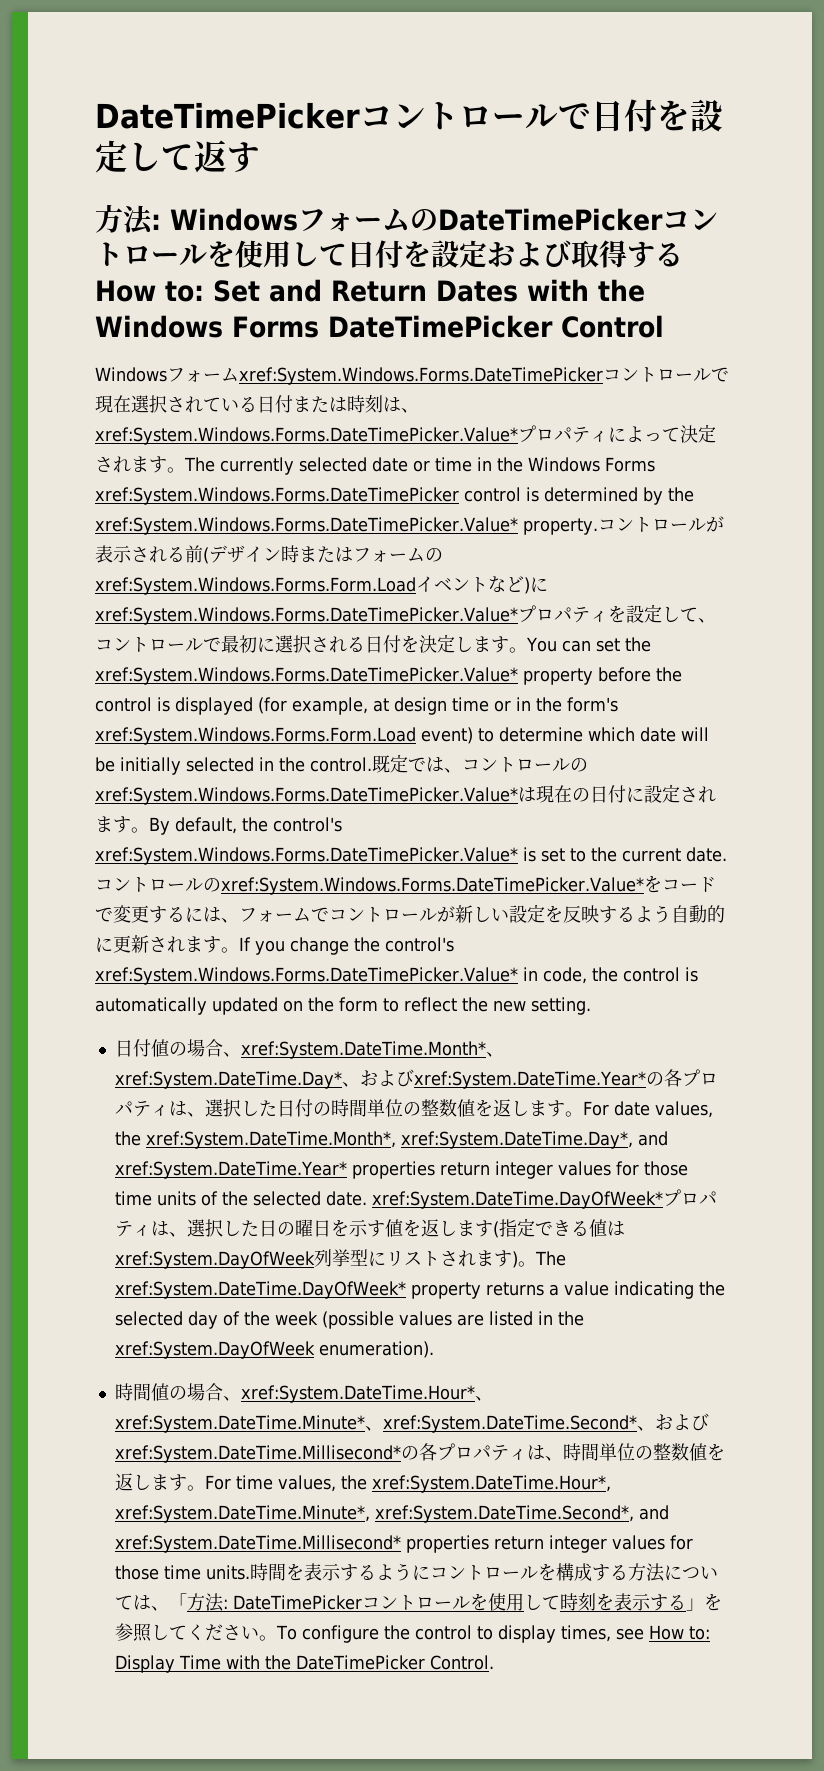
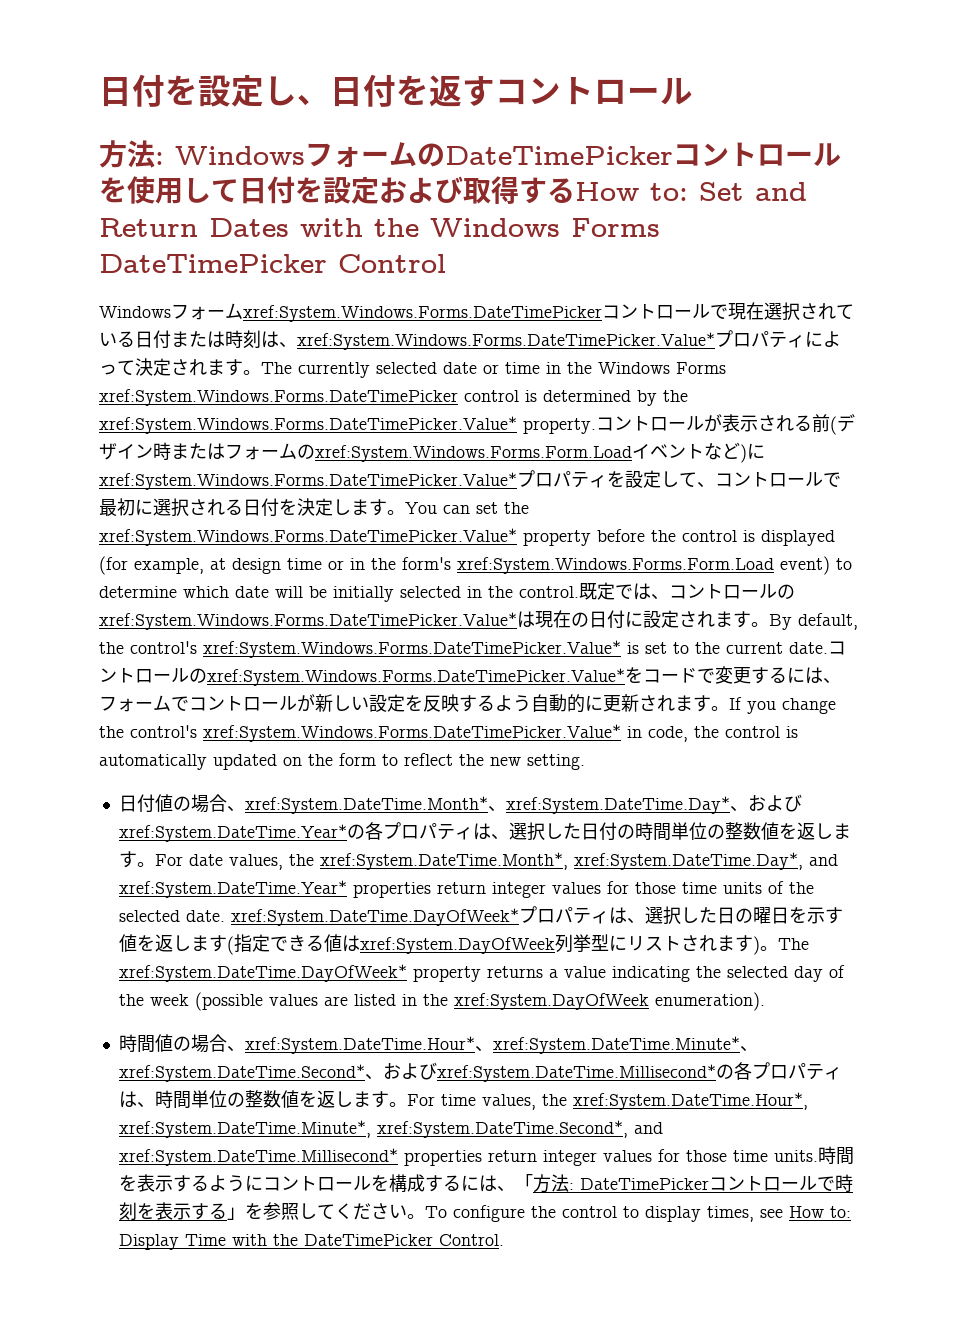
- DateTimePickerコントロールで日付を設定して返す
+ 日付を設定し、日付を返すコントロール
- 時間を表示するようにコントロールを構成する方法については、「方法: DateTimePickerコントロールを使用して時刻を表示する」を参照してください。
+ 時間を表示するようにコントロールを構成するには、「方法: DateTimePickerコントロールで時刻を表示する」を参照してください。

